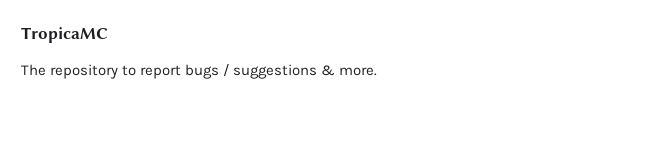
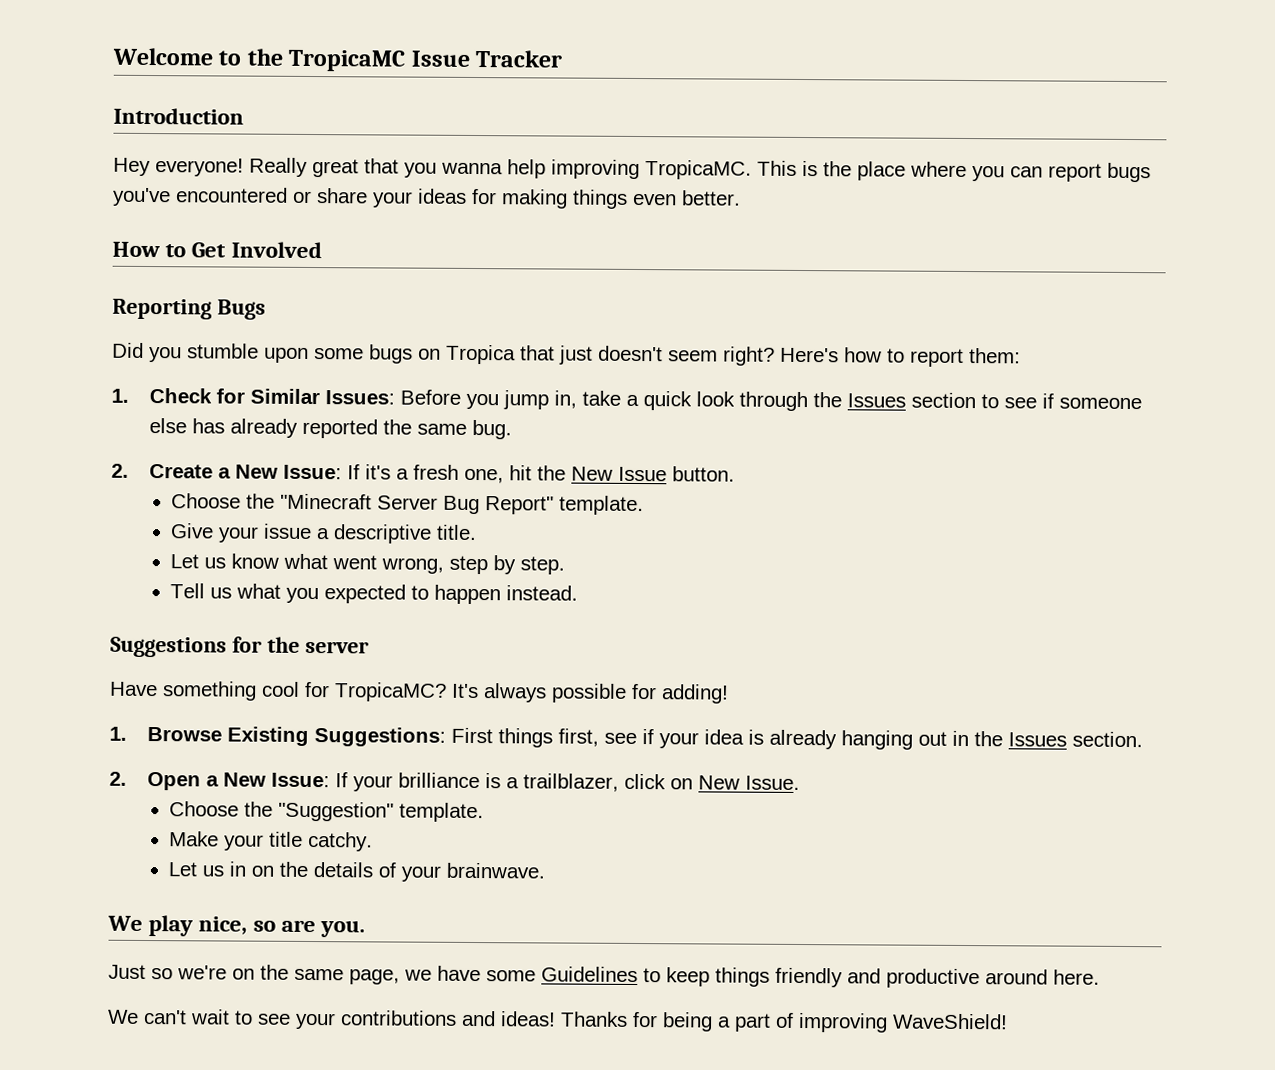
- TropicaMC
- The repository to report bugs / suggestions & more.
+ Welcome to the TropicaMC Issue Tracker
+ Introduction
+ Hey everyone! Really great that you wanna help improving TropicaMC. This is the place where you can report bugs you've encountered or share your ideas for making things even better.
+ How to Get Involved
+ Reporting Bugs
+ Did you stumble upon some bugs on Tropica that just doesn't seem right? Here's how to report them:
+ 1. Check for Similar Issues: Before you jump in, take a quick look through the Issues section to see if someone else has already reported the same bug.
+ 2. Create a New Issue: If it's a fresh one, hit the New Issue button.
+ Choose the "Minecraft Server Bug Report" template.
+ Give your issue a descriptive title.
+ Let us know what went wrong, step by step.
+ Tell us what you expected to happen instead.
+ Suggestions for the server
+ Have something cool for TropicaMC? It's always possible for adding!
+ 1. Browse Existing Suggestions: First things first, see if your idea is already hanging out in the Issues section.
+ 2. Open a New Issue: If your brilliance is a trailblazer, click on New Issue.
+ Choose the "Suggestion" template.
+ Make your title catchy.
+ Let us in on the details of your brainwave.
+ We play nice, so are you.
+ Just so we're on the same page, we have some Guidelines to keep things friendly and productive around here.
+ We can't wait to see your contributions and ideas! Thanks for being a part of improving WaveShield!

